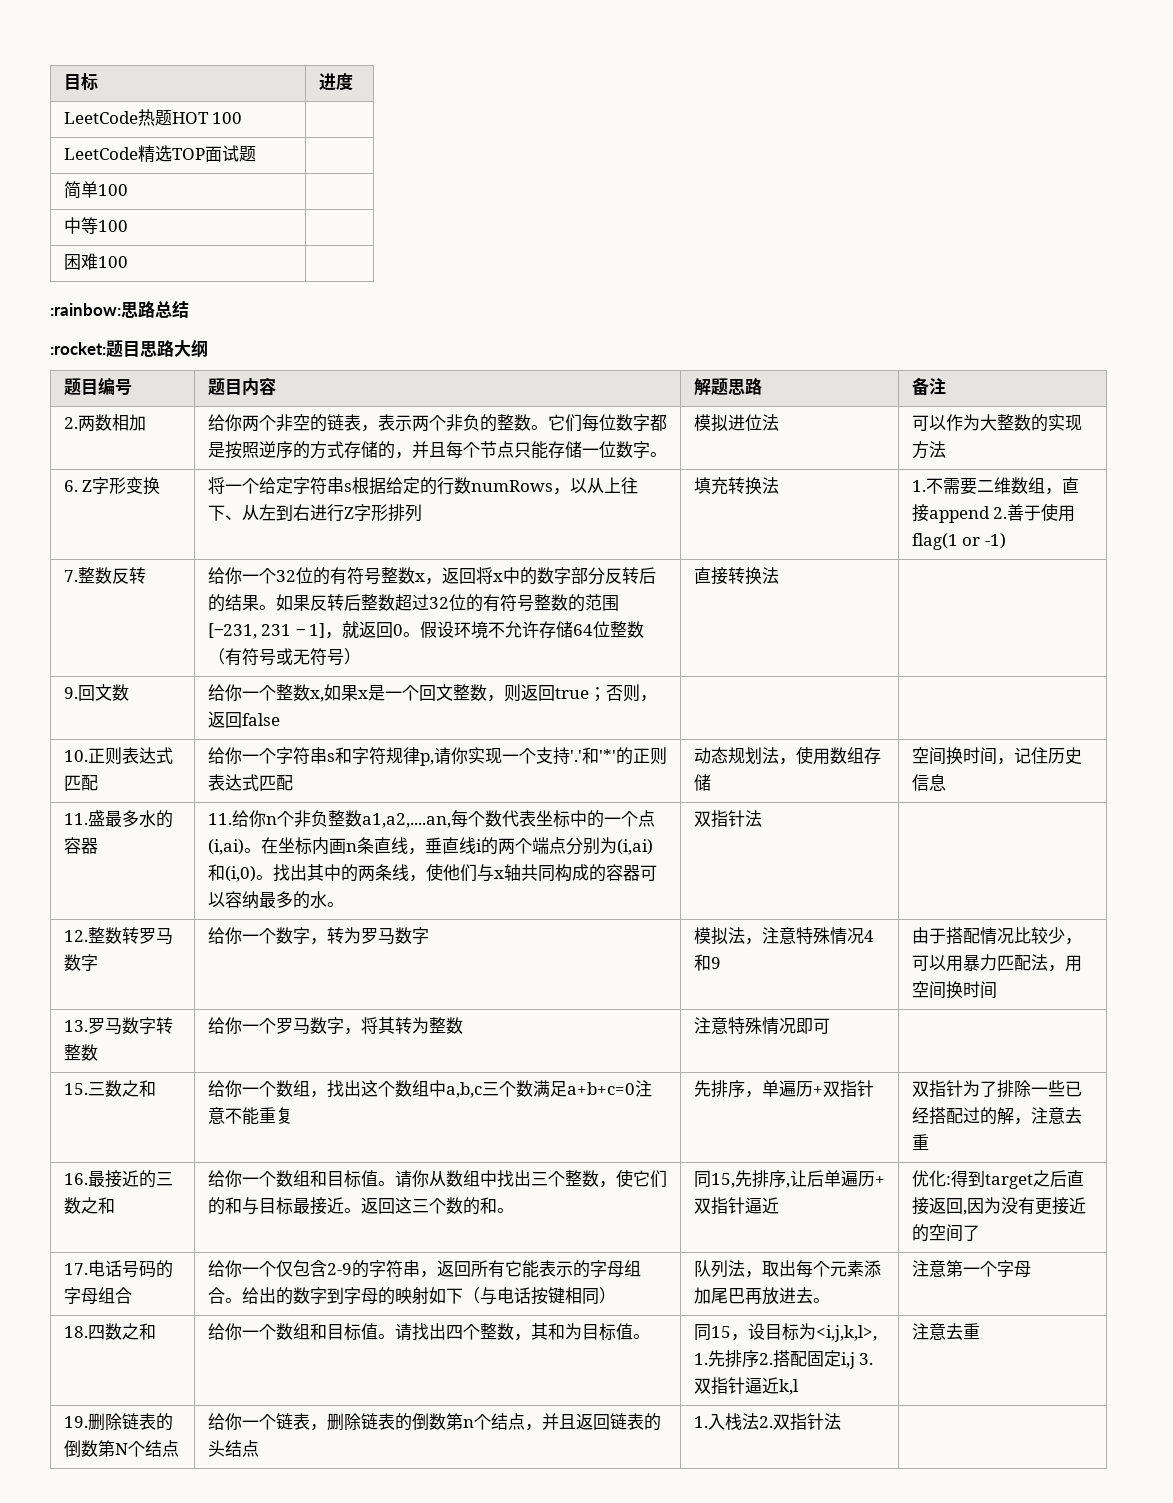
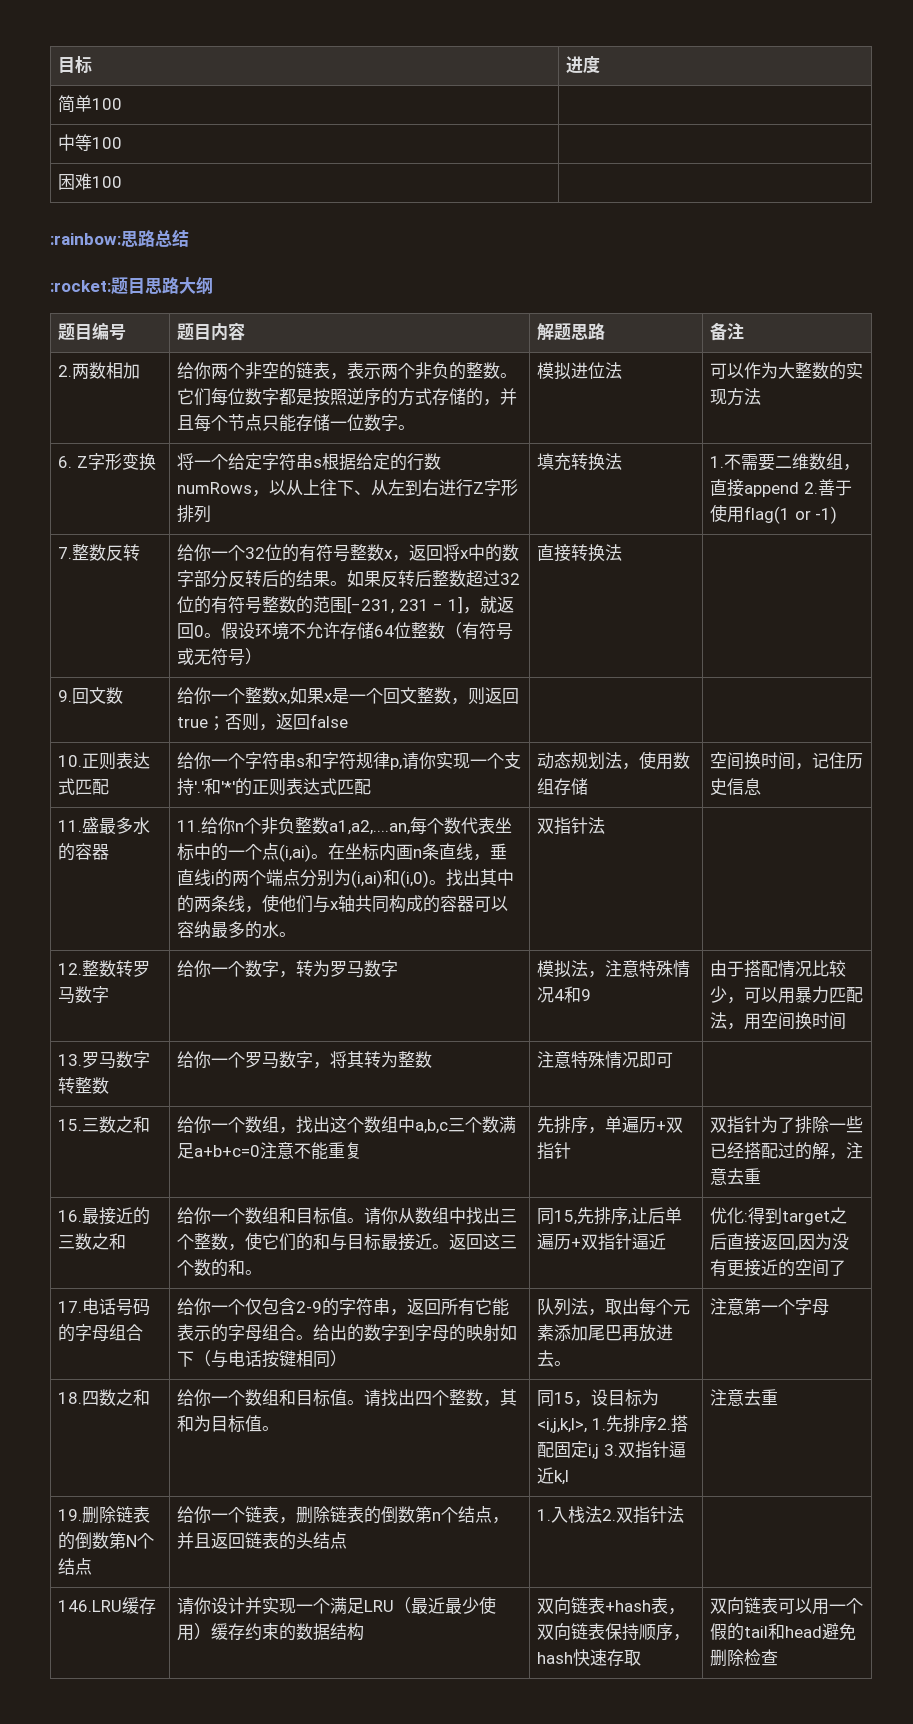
- LeetCode热题HOT 100 |
- LeetCode精选TOP面试题 |
+ 146.LRU缓存 | 请你设计并实现一个满足LRU（最近最少使用）缓存约束的数据结构 | 双向链表+hash表，双向链表保持顺序，hash快速存取 | 双向链表可以用一个假的tail和head避免删除检查

